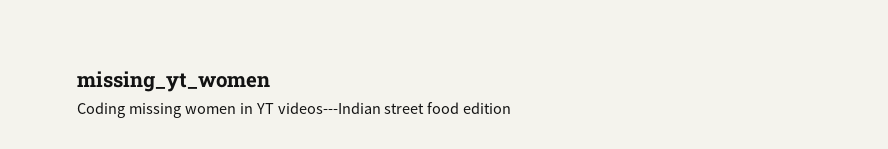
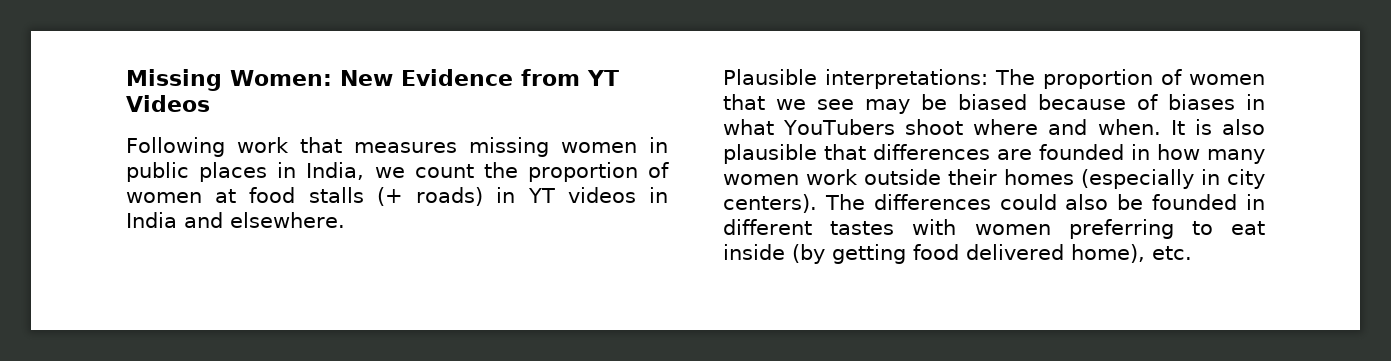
- missing_yt_women
- Coding missing women in YT videos---Indian street food edition
+ Missing Women: New Evidence from YT Videos
+ Following work that measures missing women in public places in India, we count the proportion of women at food stalls (+ roads) in YT videos in India and elsewhere.
+ Plausible interpretations: The proportion of women that we see may be biased because of biases in what YouTubers shoot where and when. It is also plausible that differences are founded in how many women work outside their homes (especially in city centers). The differences could also be founded in different tastes with women preferring to eat inside (by getting food delivered home), etc.

